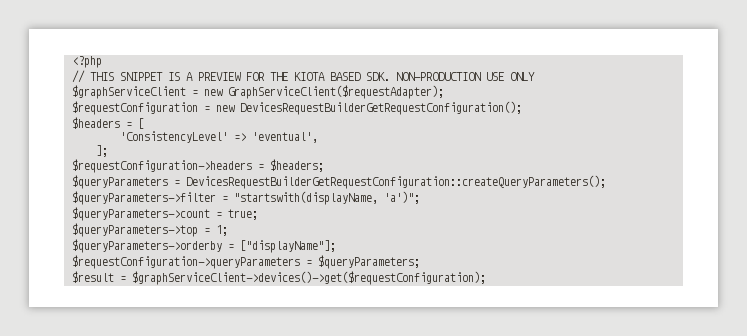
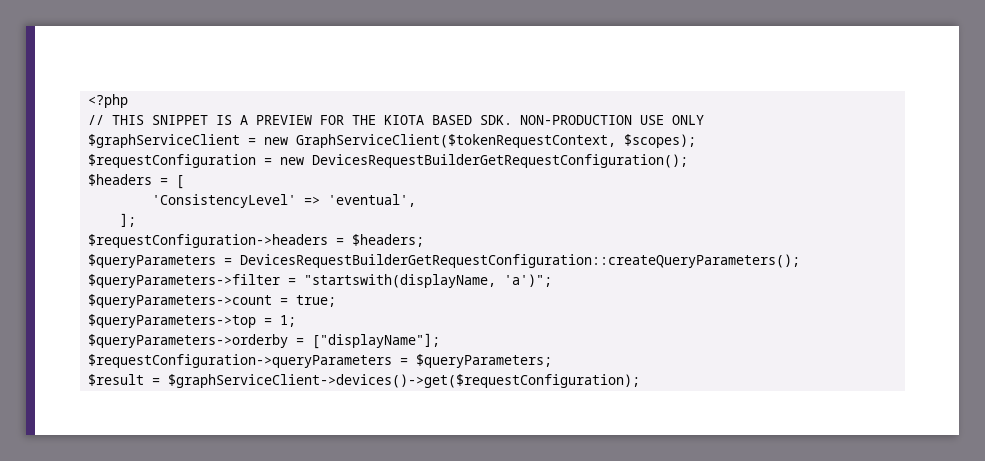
- $graphServiceClient = new GraphServiceClient($requestAdapter);
+ $graphServiceClient = new GraphServiceClient($tokenRequestContext, $scopes);

